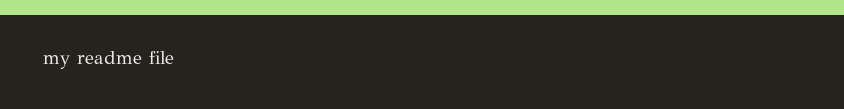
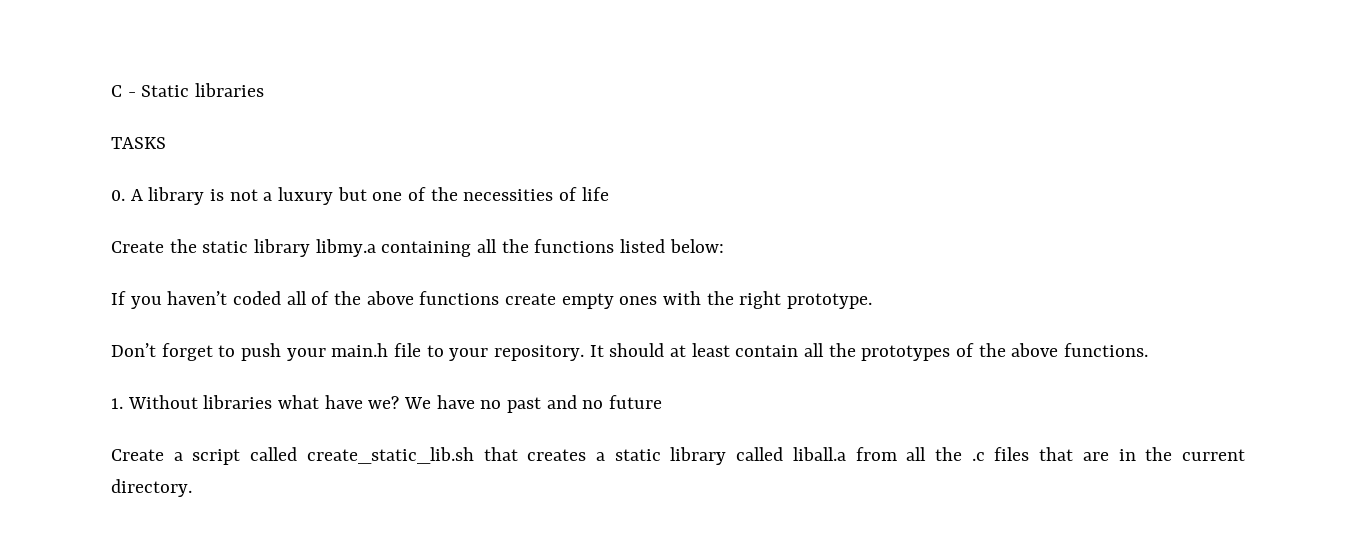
- my readme file
+ C - Static libraries
+ TASKS
+ 0. A library is not a luxury but one of the necessities of life
+ Create the static library libmy.a containing all the functions listed below:
+ If you haven’t coded all of the above functions create empty ones with the right prototype.
+ Don’t forget to push your main.h file to your repository. It should at least contain all the prototypes of the above functions.
+ 1. Without libraries what have we? We have no past and no future
+ Create a script called create_static_lib.sh that creates a static library called liball.a from all the .c files that are in the current directory.

